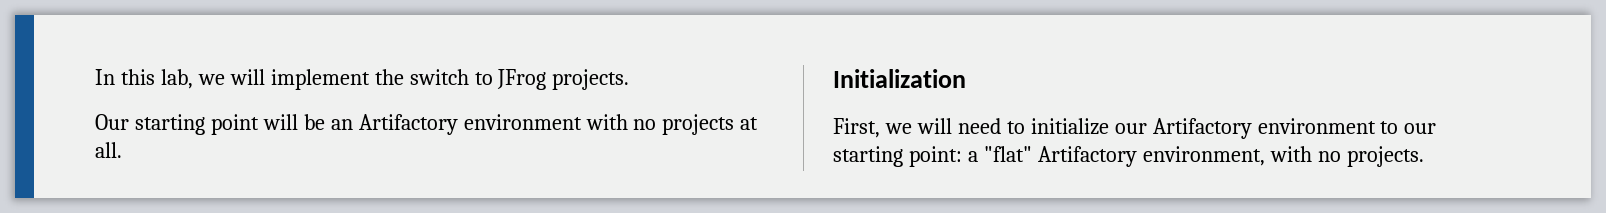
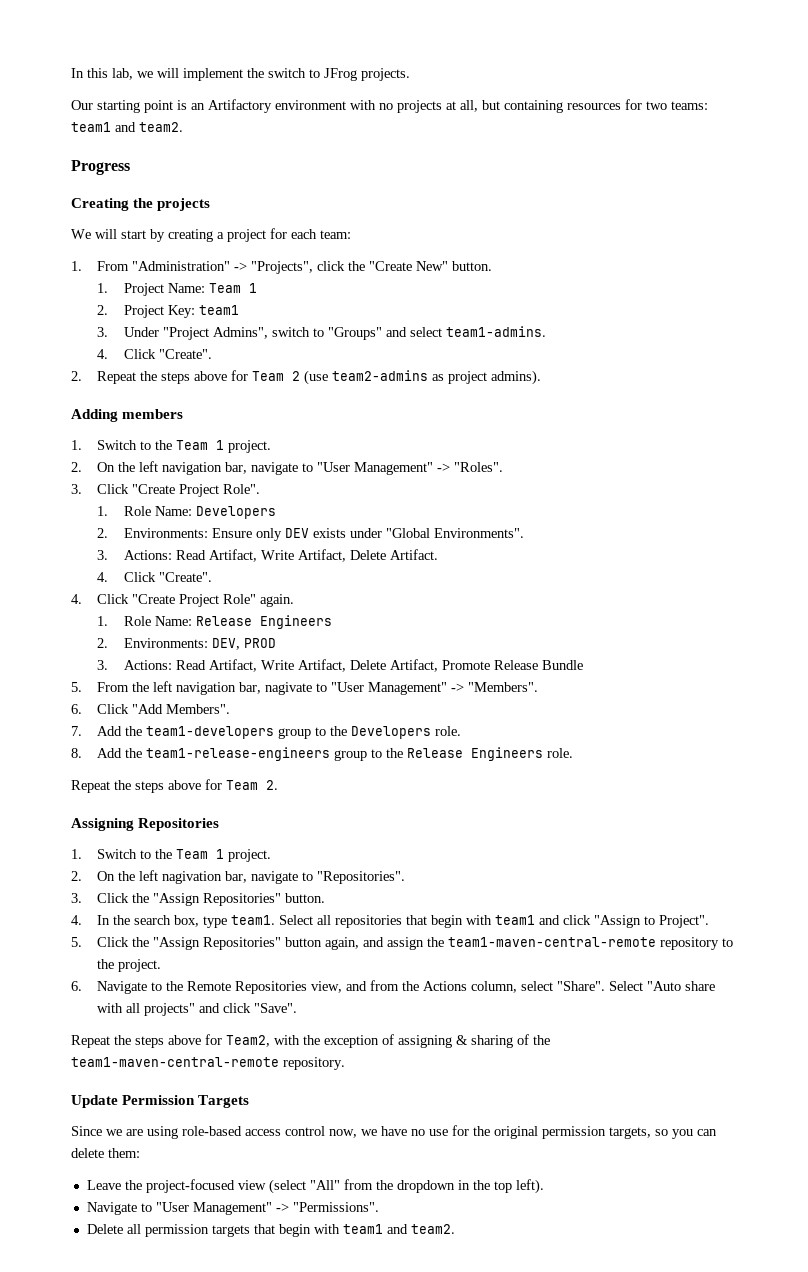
- Our starting point will be an Artifactory environment with no projects at all.
- Initialization
- First, we will need to initialize our Artifactory environment to our starting point: a "flat" Artifactory environment, with no projects.
+ Our starting point is an Artifactory environment with no projects at all, but containing resources for two teams: team1 and team2.
+ Progress
+ Creating the projects
+ We will start by creating a project for each team:
+ 1. From "Administration" -> "Projects", click the "Create New" button.
+ 1. Project Name: Team 1
+ 2. Project Key: team1
+ 3. Under "Project Admins", switch to "Groups" and select team1-admins.
+ 4. Click "Create".
+ 2. Repeat the steps above for Team 2 (use team2-admins as project admins).
+ Adding members
+ 1. Switch to the Team 1 project.
+ 2. On the left navigation bar, navigate to "User Management" -> "Roles".
+ 3. Click "Create Project Role".
+ 1. Role Name: Developers
+ 2. Environments: Ensure only DEV exists under "Global Environments".
+ 3. Actions: Read Artifact, Write Artifact, Delete Artifact.
+ 4. Click "Create".
+ 4. Click "Create Project Role" again.
+ 1. Role Name: Release Engineers
+ 2. Environments: DEV, PROD
+ 3. Actions: Read Artifact, Write Artifact, Delete Artifact, Promote Release Bundle
+ 5. From the left navigation bar, nagivate to "User Management" -> "Members".
+ 6. Click "Add Members".
+ 7. Add the team1-developers group to the Developers role.
+ 8. Add the team1-release-engineers group to the Release Engineers role.
+ Repeat the steps above for Team 2.
+ Assigning Repositories
+ 1. Switch to the Team 1 project.
+ 2. On the left nagivation bar, navigate to "Repositories".
+ 3. Click the "Assign Repositories" button.
+ 4. In the search box, type team1. Select all repositories that begin with team1 and click "Assign to Project".
+ 5. Click the "Assign Repositories" button again, and assign the team1-maven-central-remote repository to the project.
+ 6. Navigate to the Remote Repositories view, and from the Actions column, select "Share". Select "Auto share with all projects" and click "Save".
+ Repeat the steps above for Team2, with the exception of assigning & sharing of the team1-maven-central-remote repository.
+ Update Permission Targets
+ Since we are using role-based access control now, we have no use for the original permission targets, so you can delete them:
+ Leave the project-focused view (select "All" from the dropdown in the top left).
+ Navigate to "User Management" -> "Permissions".
+ Delete all permission targets that begin with team1 and team2.

